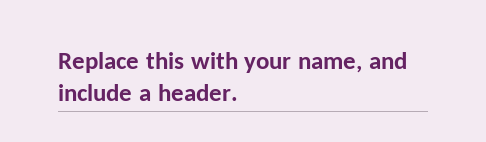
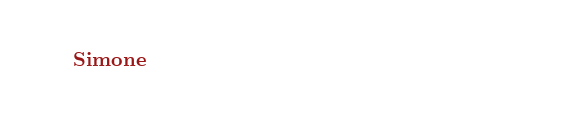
- Replace this with your name, and include a header.
+ Simone

